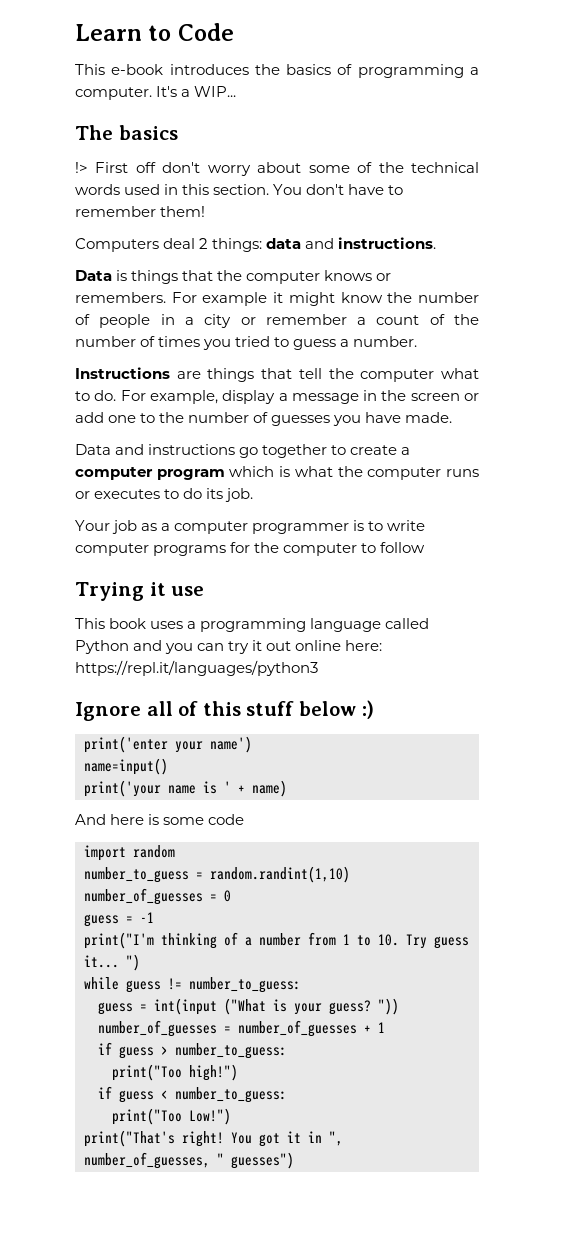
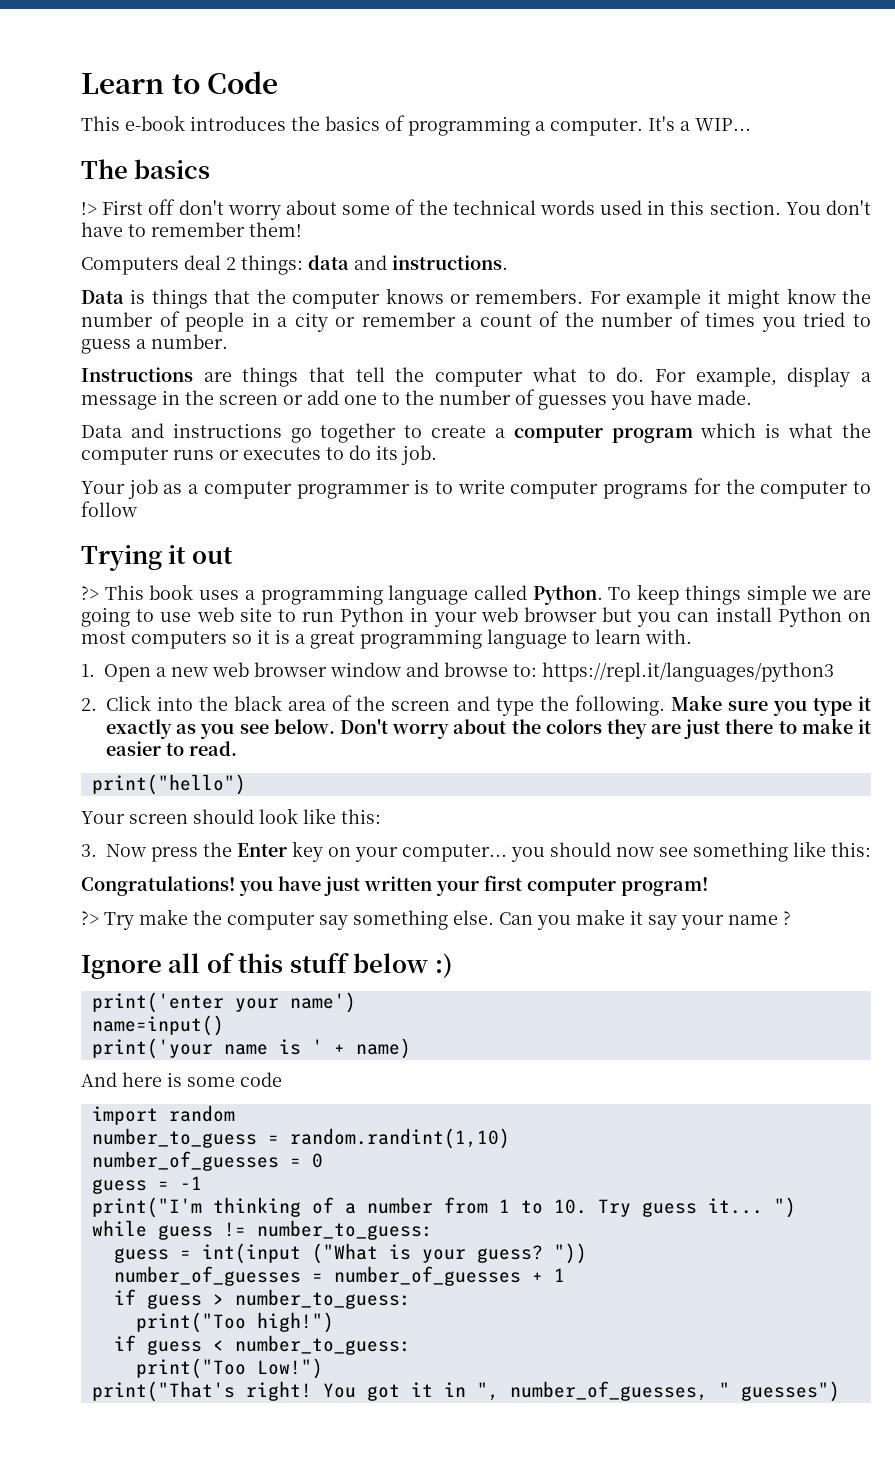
- Trying it use
- This book uses a programming language called Python and you can try it out online here: https://repl.it/languages/python3
+ Trying it out
+ ?> This book uses a programming language called Python. To keep things simple we are going to use web site to run Python in your web browser but you can install Python on most computers so it is a great programming language to learn with.
+ 1. Open a new web browser window and browse to: https://repl.it/languages/python3
+ 2. Click into the black area of the screen and type the following. Make sure you type it exactly as you see below. Don't worry about the colors they are just there to make it easier to read.
+ print("hello")
+ Your screen should look like this:
+ 3. Now press the Enter key on your computer... you should now see something like this:
+ Congratulations! you have just written your first computer program!
+ ?> Try make the computer say something else. Can you make it say your name ?

